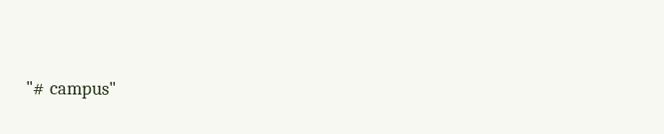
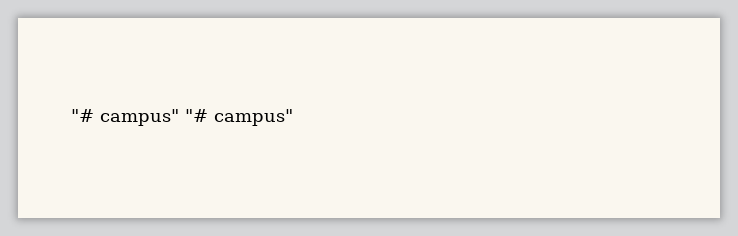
- "# campus"
+ "# campus" "# campus"

